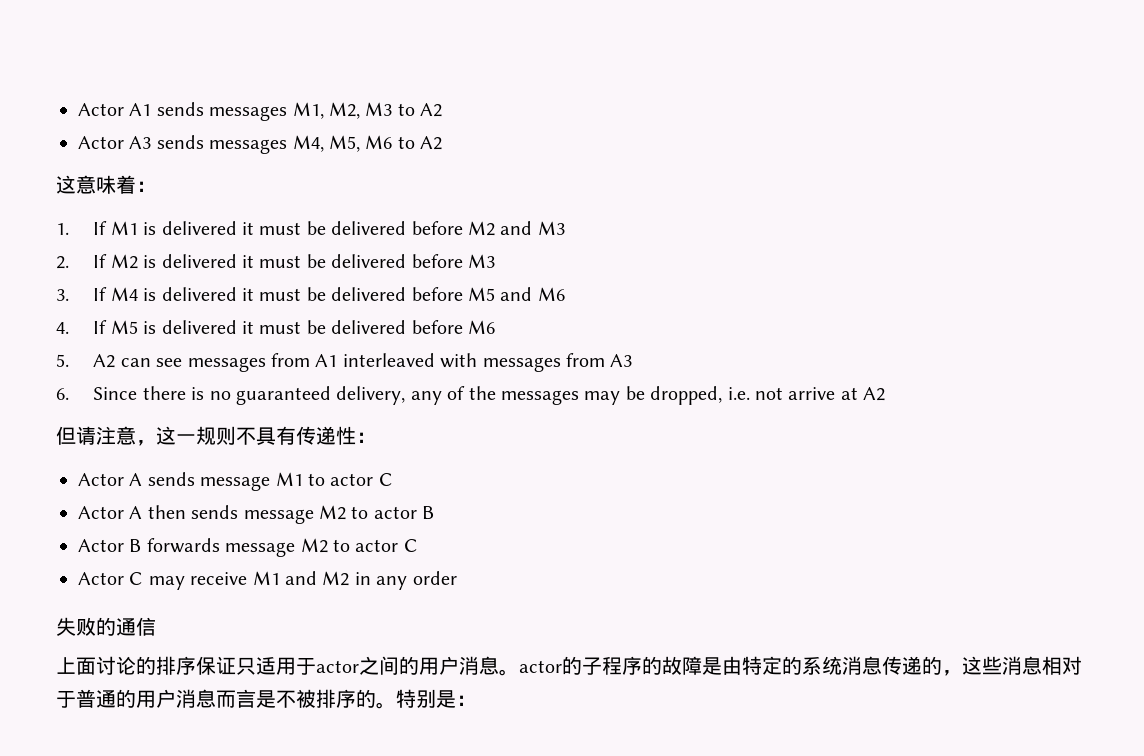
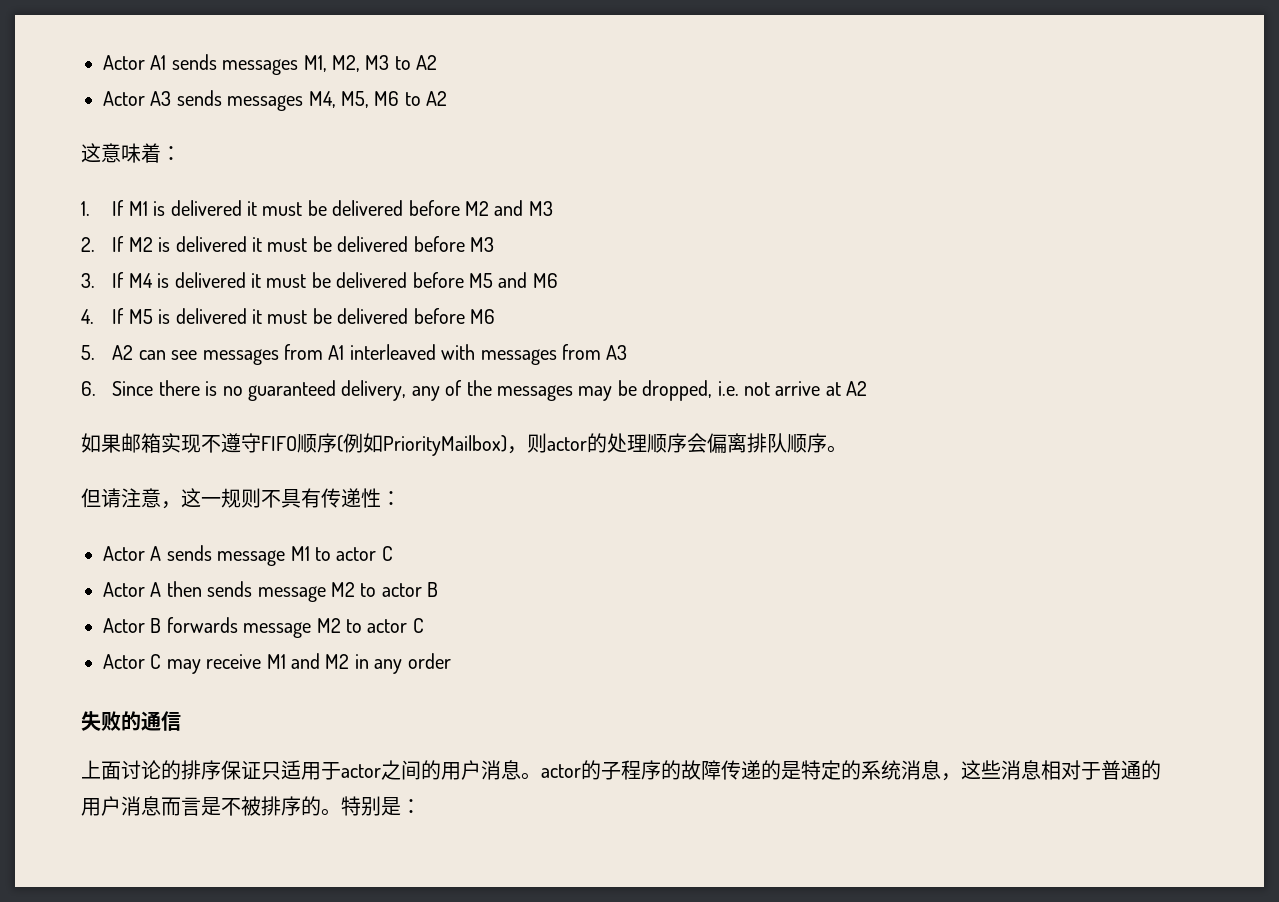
+ 如果邮箱实现不遵守FIFO顺序(例如PriorityMailbox)，则actor的处理顺序会偏离排队顺序。
- 上面讨论的排序保证只适用于actor之间的用户消息。actor的子程序的故障是由特定的系统消息传递的，这些消息相对于普通的用户消息而言是不被排序的。
+ 上面讨论的排序保证只适用于actor之间的用户消息。actor的子程序的故障传递的是特定的系统消息，这些消息相对于普通的用户消息而言是不被排序的。

